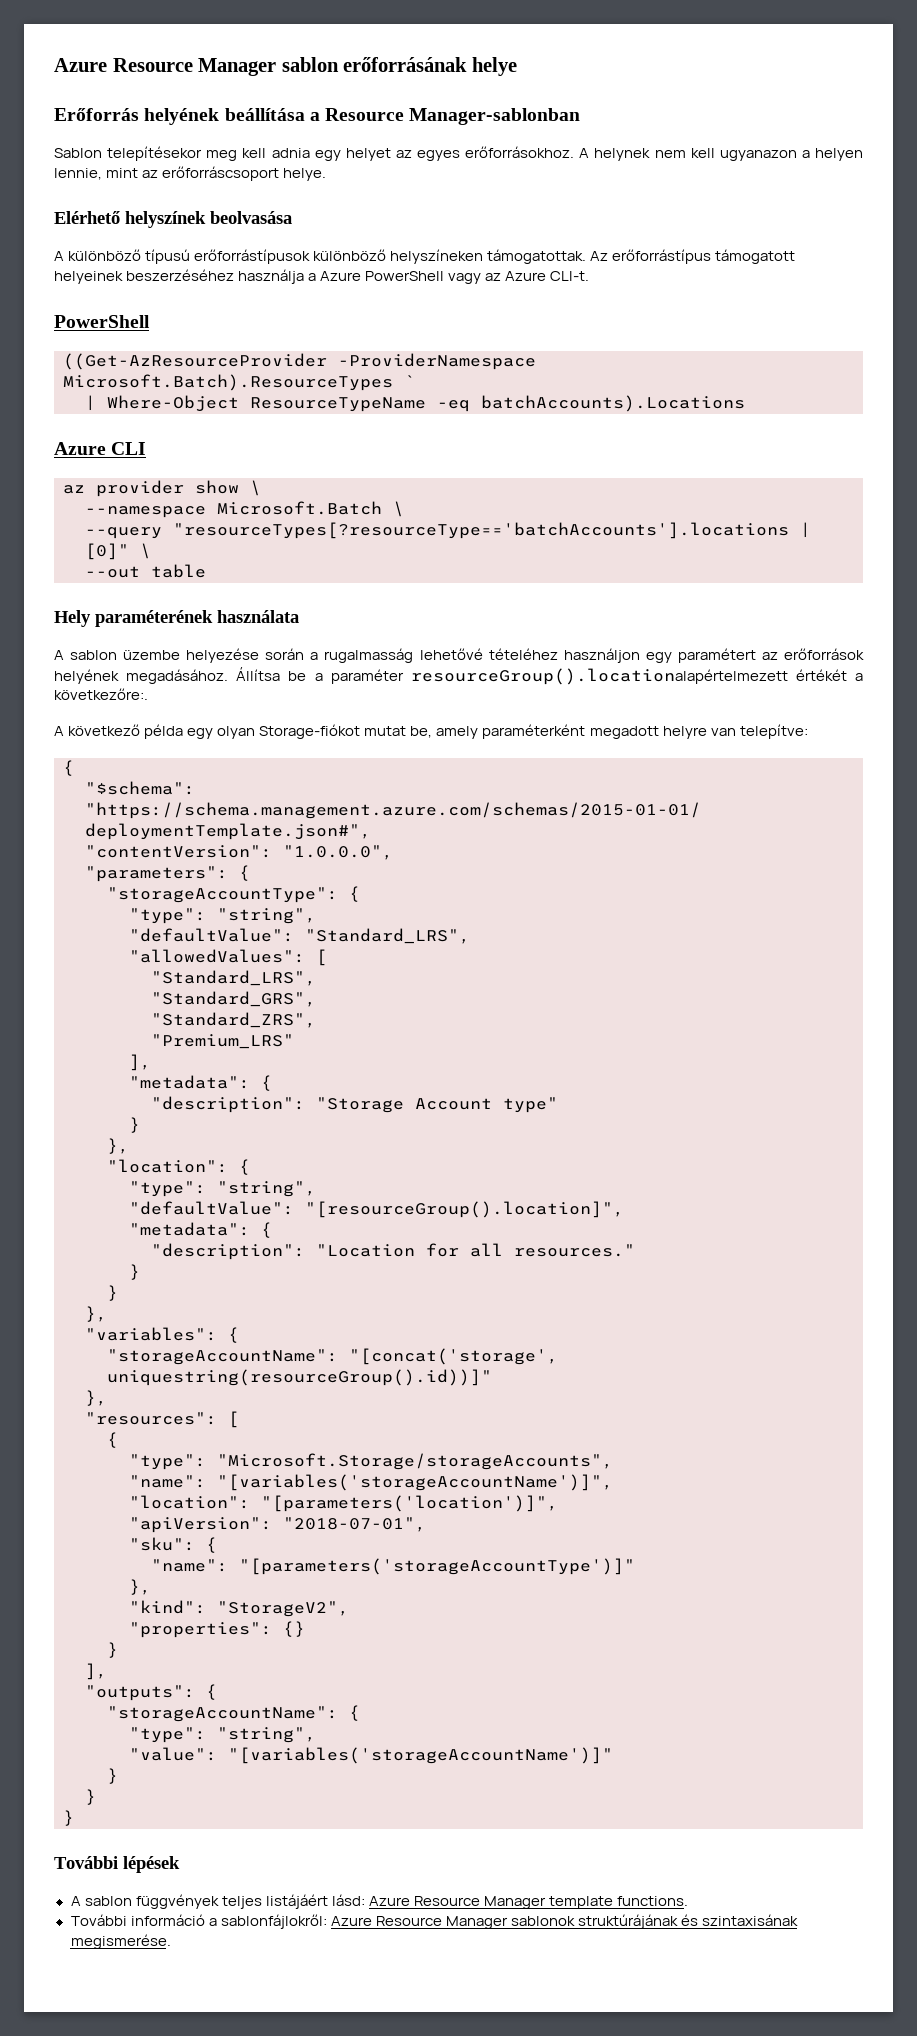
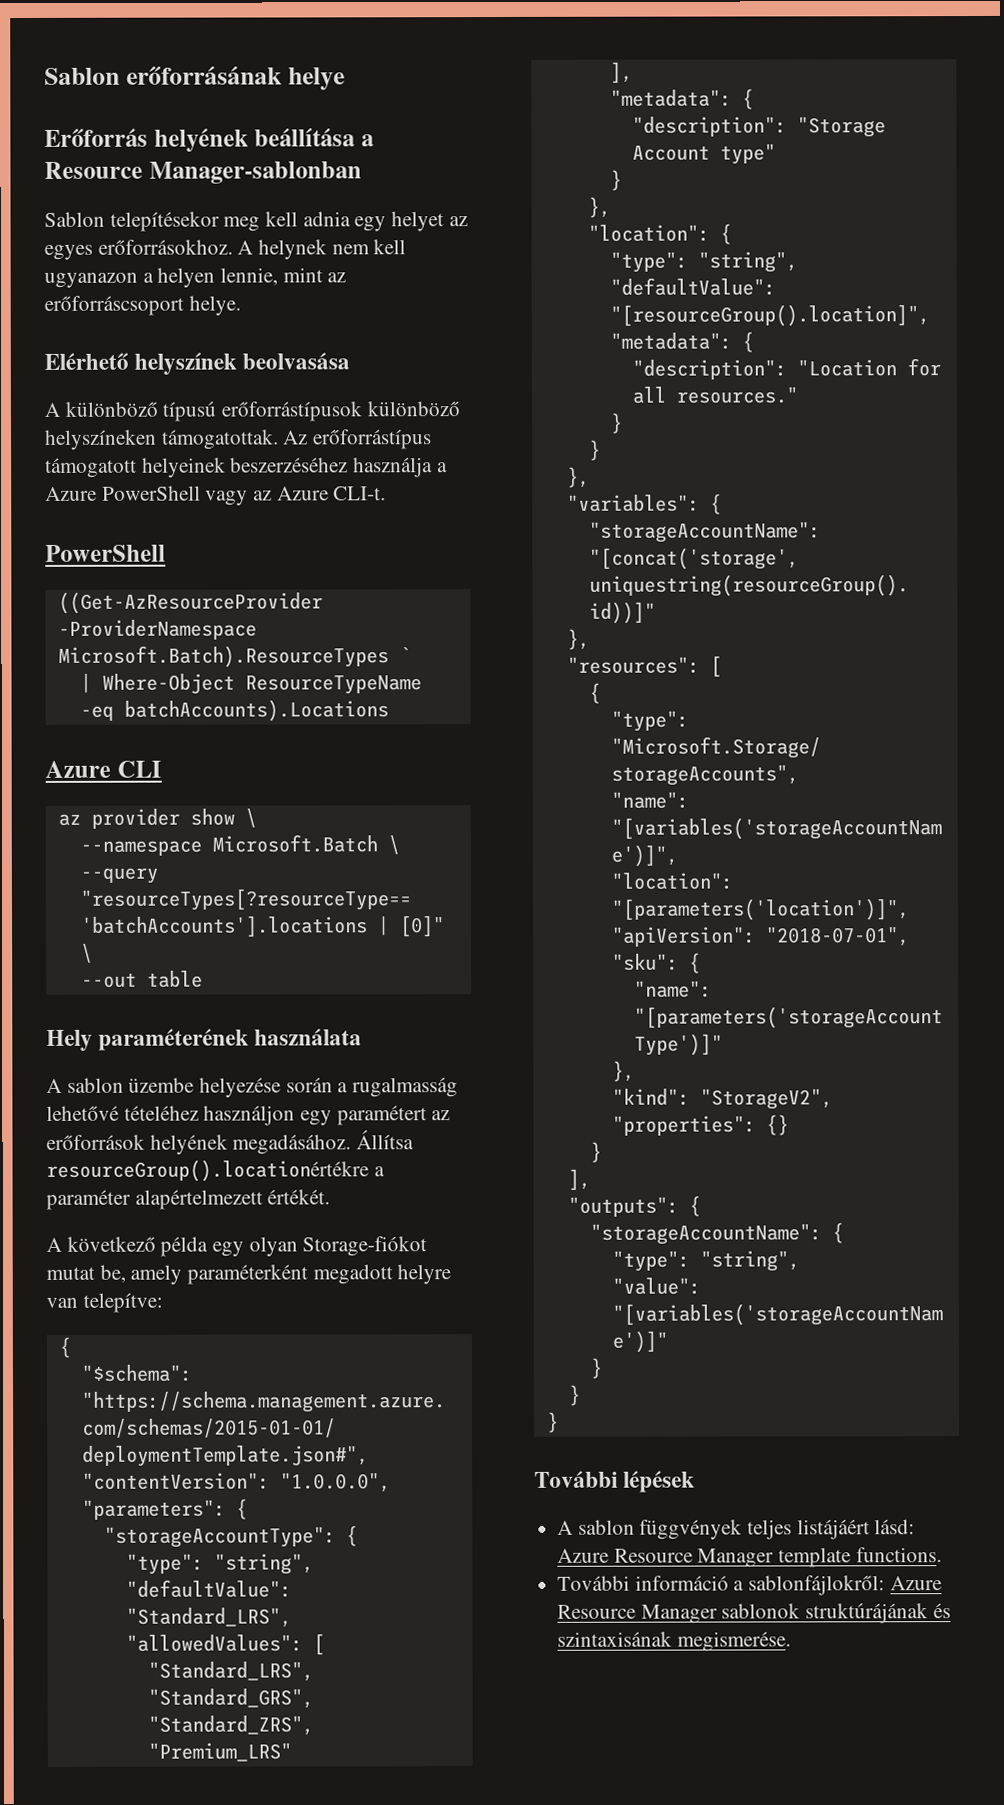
- Azure Resource Manager sablon erőforrásának helye
+ Sablon erőforrásának helye
- Állítsa be a paraméter resourceGroup().locationalapértelmezett értékét a következőre:.
+ Állítsa resourceGroup().locationértékre a paraméter alapértelmezett értékét.

